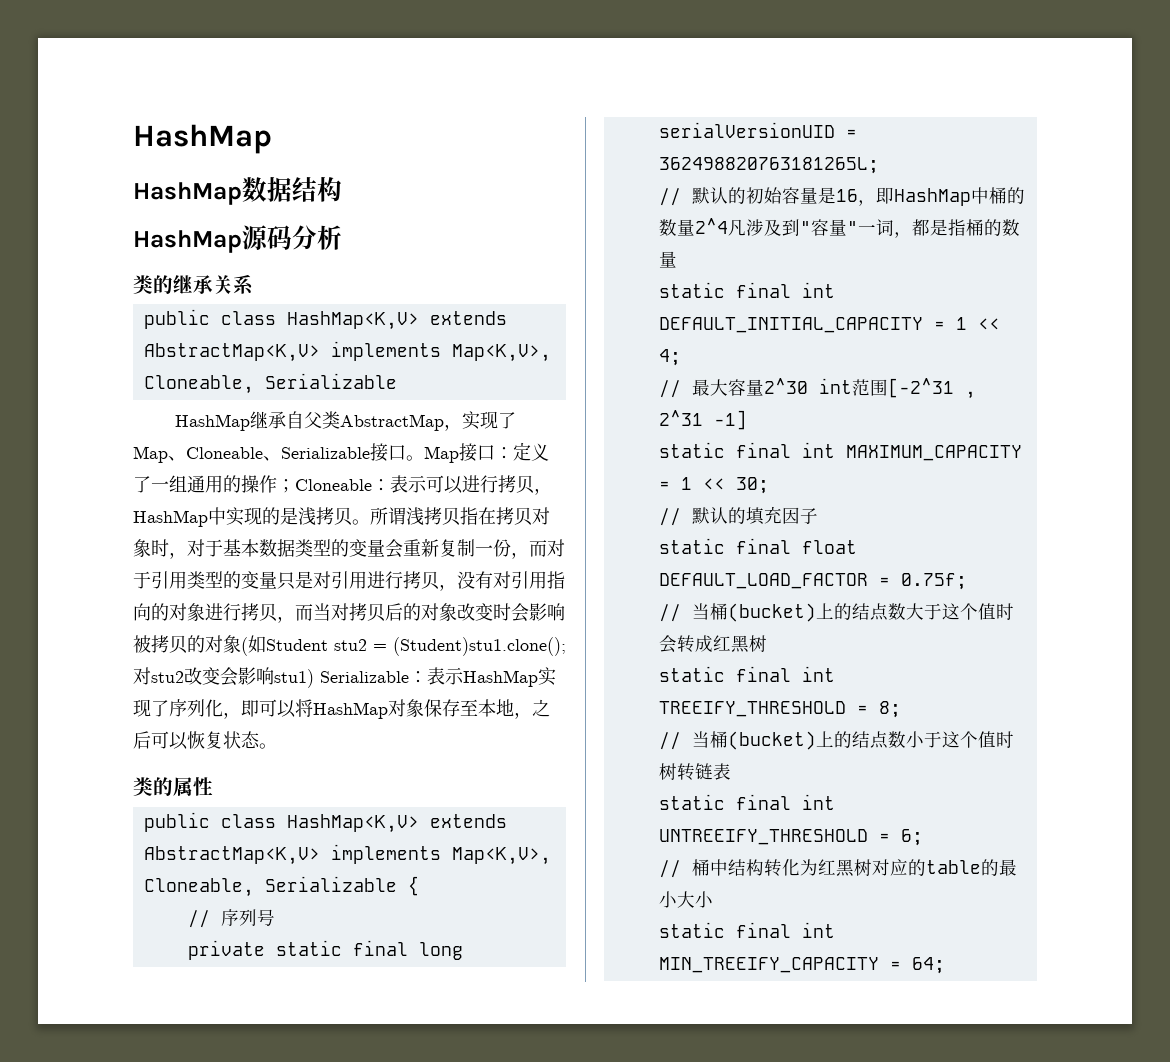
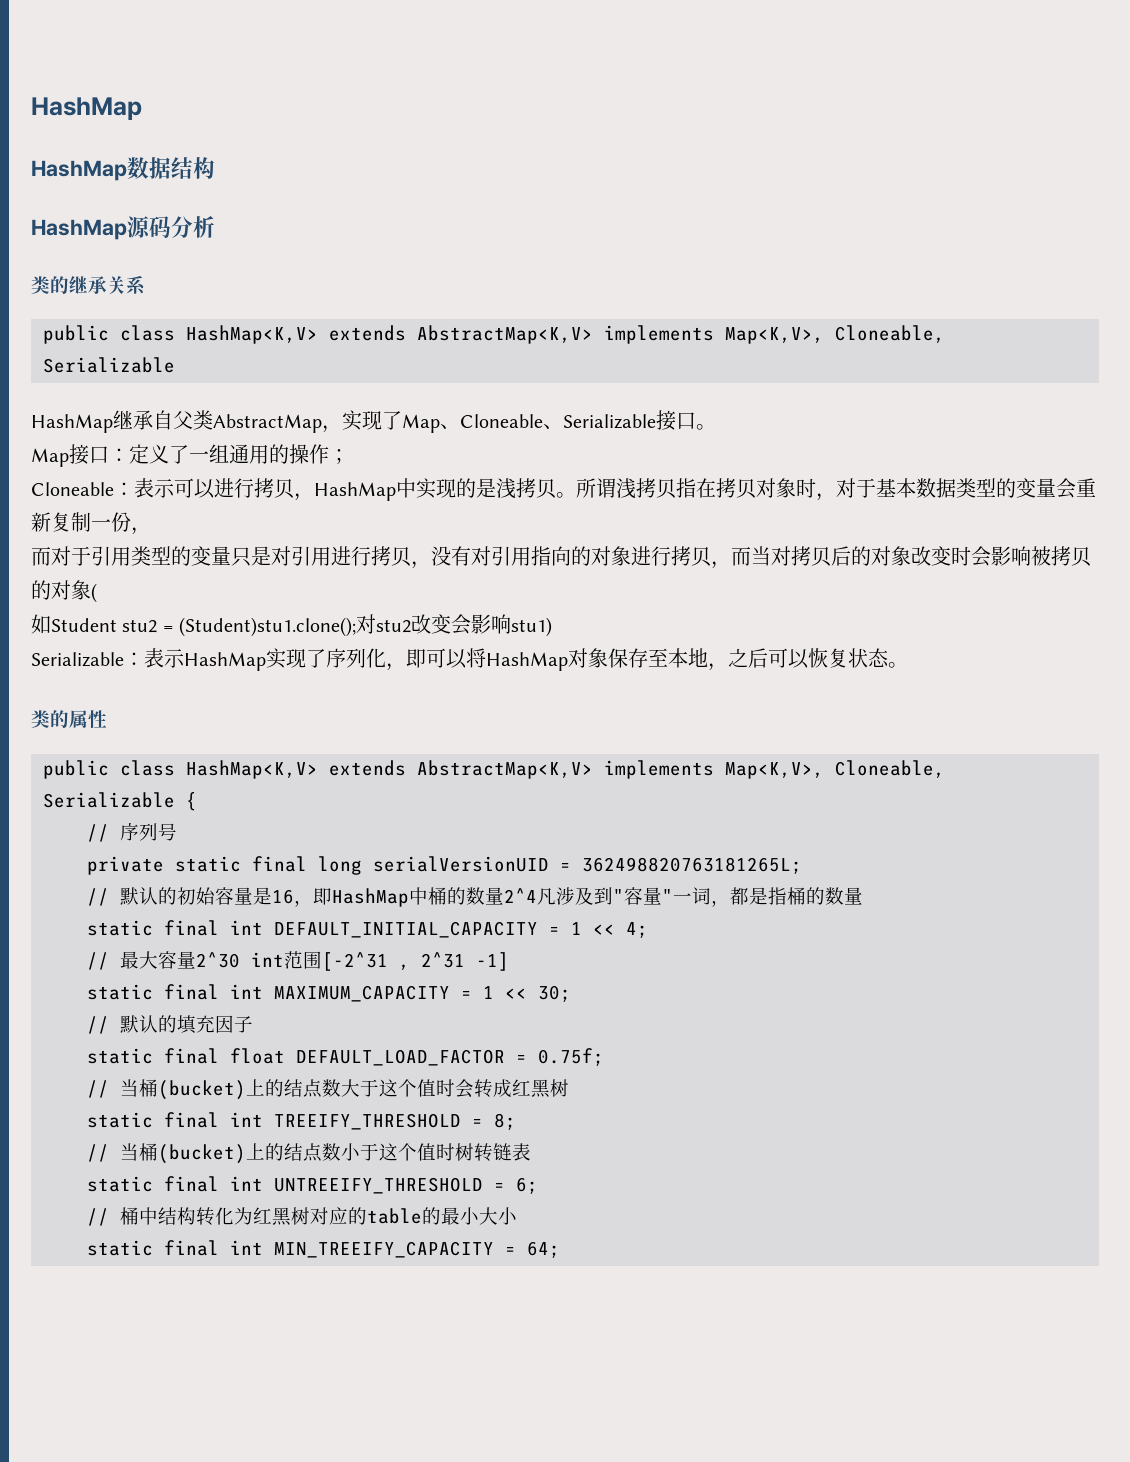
- HashMap继承自父类AbstractMap，实现了Map、Cloneable、Serializable接口。Map接口：定义了一组通用的操作；Cloneable：表示可以进行拷贝，HashMap中实现的是浅拷贝。
+ HashMap继承自父类AbstractMap，实现了Map、Cloneable、Serializable接口。
+ Map接口：定义了一组通用的操作；
+ Cloneable：表示可以进行拷贝，HashMap中实现的是浅拷贝。
- 所谓浅拷贝指在拷贝对象时，对于基本数据类型的变量会重新复制一份，而对于引用类型的变量只是对引用进行拷贝，没有对引用指向的对象进行拷贝，而当对拷贝后的对象改变时会影响被拷贝的对象(如Student stu2 = (Student)stu1.clone();
+ 所谓浅拷贝指在拷贝对象时，对于基本数据类型的变量会重新复制一份，
+ 而对于引用类型的变量只是对引用进行拷贝，没有对引用指向的对象进行拷贝，而当对拷贝后的对象改变时会影响被拷贝的对象(
+ 如Student stu2 = (Student)stu1.clone();
- 对stu2改变会影响stu1) Serializable：
+ 对stu2改变会影响stu1)
+ Serializable：

